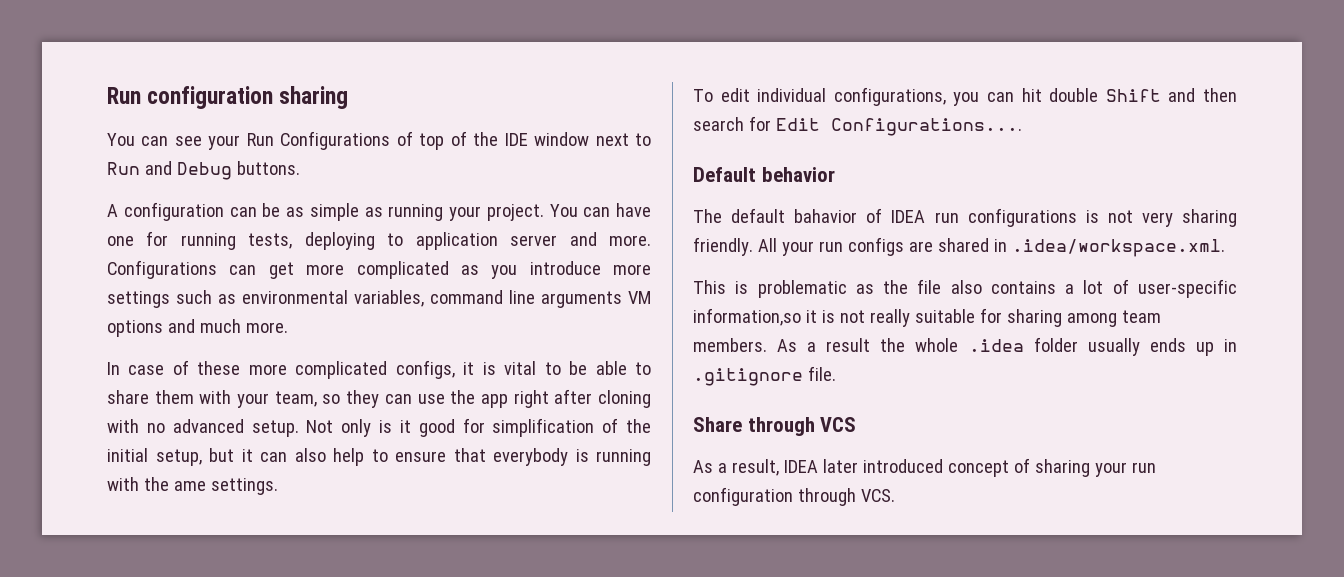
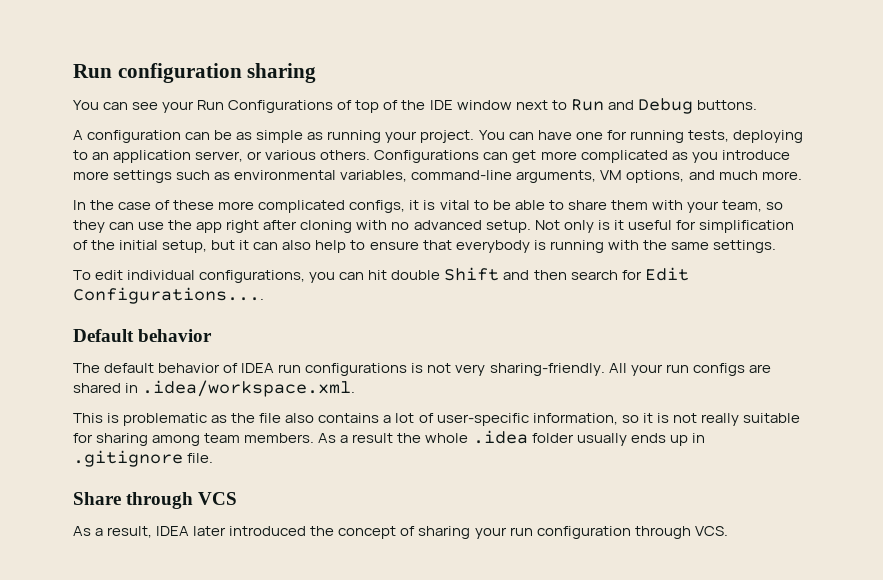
- You can have one for running tests, deploying to application server and more.
+ You can have one for running tests, deploying to an application server, or various others.
- Configurations can get more complicated as you introduce more settings such as environmental variables, command line arguments VM options and much more.
+ Configurations can get more complicated as you introduce more settings such as environmental variables, command-line arguments, VM options, and much more.
- In case of these more complicated configs, it is vital to be able to share them with your team, so they can use the app right after cloning with no advanced setup.
+ In the case of these more complicated configs, it is vital to be able to share them with your team, so they can use the app right after cloning with no advanced setup.
- Not only is it good for simplification of the initial setup, but it can also help to ensure that everybody is running with the ame settings.
+ Not only is it useful for simplification of the initial setup, but it can also help to ensure that everybody is running with the same settings.
- The default bahavior of IDEA run configurations is not very sharing friendly.
+ The default behavior of IDEA run configurations is not very sharing-friendly.
- This is problematic as the file also contains a lot of user-specific information,so it is not really suitable for sharing among team members.
+ This is problematic as the file also contains a lot of user-specific information, so it is not really suitable for sharing among team members.
- As a result, IDEA later introduced concept of sharing your run configuration through VCS.
+ As a result, IDEA later introduced the concept of sharing your run configuration through VCS.

